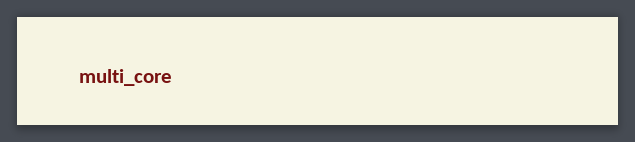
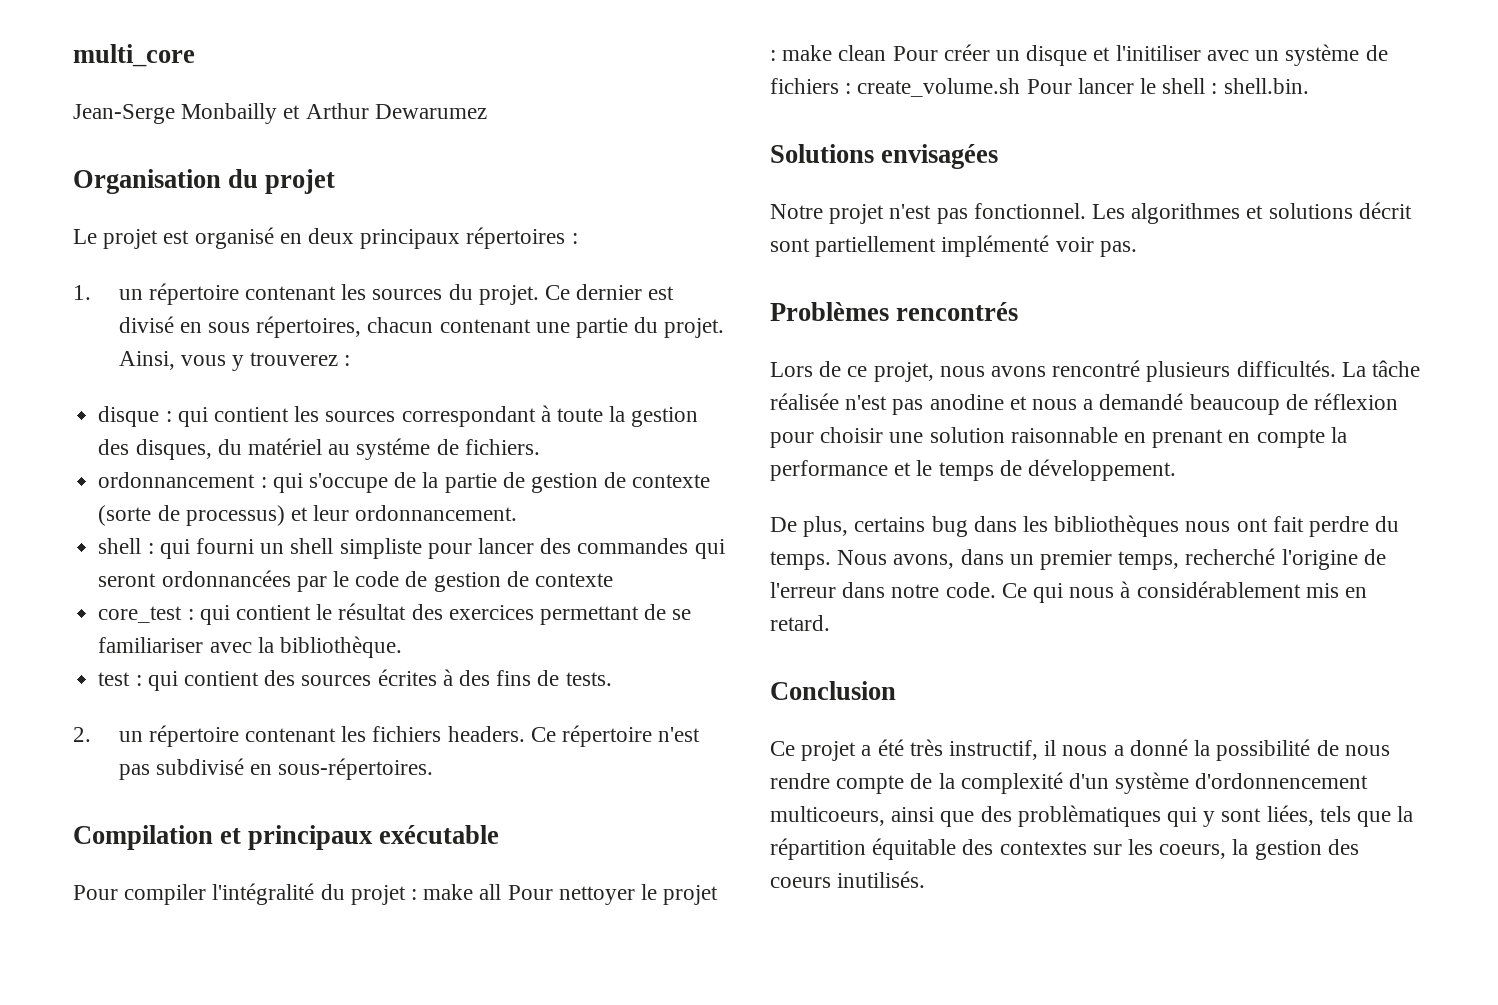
+ Jean-Serge Monbailly et Arthur Dewarumez
+ Organisation du projet
+ Le projet est organisé en deux principaux répertoires :
+ 1. un répertoire contenant les sources du projet. Ce dernier est divisé en sous répertoires, chacun contenant une partie du projet. Ainsi, vous y trouverez :
+ disque : qui contient les sources correspondant à toute la gestion des disques, du matériel au systéme de fichiers.
+ ordonnancement : qui s'occupe de la partie de gestion de contexte (sorte de processus) et leur ordonnancement.
+ shell : qui fourni un shell simpliste pour lancer des commandes qui seront ordonnancées par le code de gestion de contexte
+ core_test : qui contient le résultat des exercices permettant de se familiariser avec la bibliothèque.
+ test : qui contient des sources écrites à des fins de tests.
+ 2. un répertoire contenant les fichiers headers. Ce répertoire n'est pas subdivisé en sous-répertoires.
+ Compilation et principaux exécutable
+ Pour compiler l'intégralité du projet : make all Pour nettoyer le projet : make clean Pour créer un disque et l'initiliser avec un système de fichiers : create_volume.sh Pour lancer le shell : shell.bin.
+ Solutions envisagées
+ Notre projet n'est pas fonctionnel. Les algorithmes et solutions décrit sont partiellement implémenté voir pas.
+ Problèmes rencontrés
+ Lors de ce projet, nous avons rencontré plusieurs difficultés. La tâche réalisée n'est pas anodine et nous a demandé beaucoup de réflexion pour choisir une solution raisonnable en prenant en compte la performance et le temps de développement.
+ De plus, certains bug dans les bibliothèques nous ont fait perdre du temps. Nous avons, dans un premier temps, recherché l'origine de l'erreur dans notre code. Ce qui nous à considérablement mis en retard.
+ Conclusion
+ Ce projet a été très instructif, il nous a donné la possibilité de nous rendre compte de la complexité d'un système d'ordonnencement multicoeurs, ainsi que des problèmatiques qui y sont liées, tels que la répartition équitable des contextes sur les coeurs, la gestion des coeurs inutilisés.

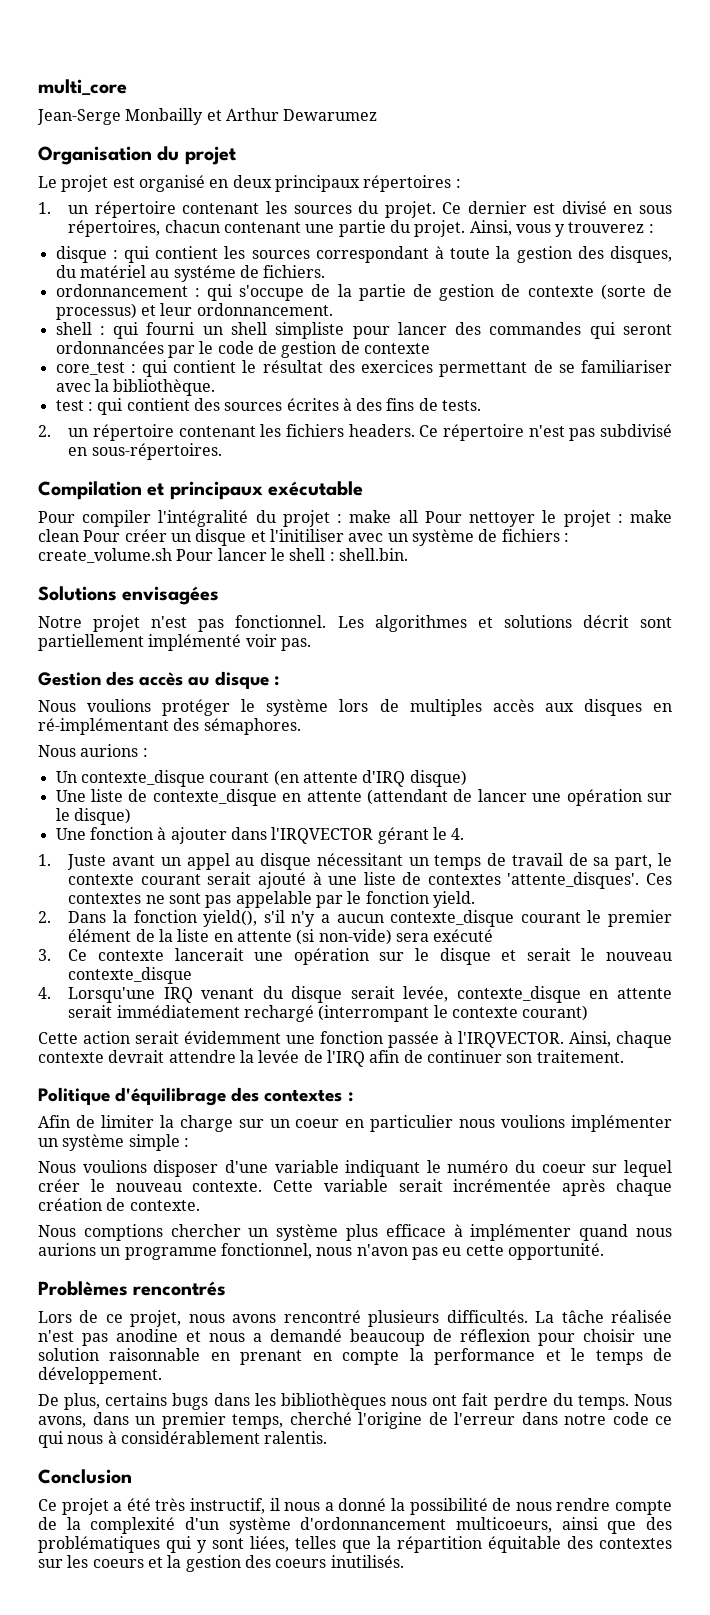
+ Gestion des accès au disque :
+ Nous voulions protéger le système lors de multiples accès aux disques en ré-implémentant des sémaphores.
+ Nous aurions :
+ Un contexte_disque courant (en attente d'IRQ disque)
+ Une liste de contexte_disque en attente (attendant de lancer une opération sur le disque)
+ Une fonction à ajouter dans l'IRQVECTOR gérant le 4.
+ 1. Juste avant un appel au disque nécessitant un temps de travail de sa part, le contexte courant serait ajouté à une liste de contextes 'attente_disques'. Ces contextes ne sont pas appelable par le fonction yield.
+ 2. Dans la fonction yield(), s'il n'y a aucun contexte_disque courant le premier élément de la liste en attente (si non-vide) sera exécuté
+ 3. Ce contexte lancerait une opération sur le disque et serait le nouveau contexte_disque
+ 4. Lorsqu'une IRQ venant du disque serait levée, contexte_disque en attente serait immédiatement rechargé (interrompant le contexte courant)
+ Cette action serait évidemment une fonction passée à l'IRQVECTOR. Ainsi, chaque contexte devrait attendre la levée de l'IRQ afin de continuer son traitement.
+ Politique d'équilibrage des contextes :
+ Afin de limiter la charge sur un coeur en particulier nous voulions implémenter un système simple :
+ Nous voulions disposer d'une variable indiquant le numéro du coeur sur lequel créer le nouveau contexte. Cette variable serait incrémentée après chaque création de contexte.
+ Nous comptions chercher un système plus efficace à implémenter quand nous aurions un programme fonctionnel, nous n'avon pas eu cette opportunité.
- De plus, certains bug dans les bibliothèques nous ont fait perdre du temps.
+ De plus, certains bugs dans les bibliothèques nous ont fait perdre du temps.
- Nous avons, dans un premier temps, recherché l'origine de l'erreur dans notre code. Ce qui nous à considérablement mis en retard.
+ Nous avons, dans un premier temps, cherché l'origine de l'erreur dans notre code ce qui nous à considérablement ralentis.
- Ce projet a été très instructif, il nous a donné la possibilité de nous rendre compte de la complexité d'un système d'ordonnencement multicoeurs, ainsi que des problèmatiques qui y sont liées, tels que la répartition équitable des contextes sur les coeurs, la gestion des coeurs inutilisés.
+ Ce projet a été très instructif, il nous a donné la possibilité de nous rendre compte de la complexité d'un système d'ordonnancement multicoeurs, ainsi que des problématiques qui y sont liées, telles que la répartition équitable des contextes sur les coeurs et la gestion des coeurs inutilisés.

